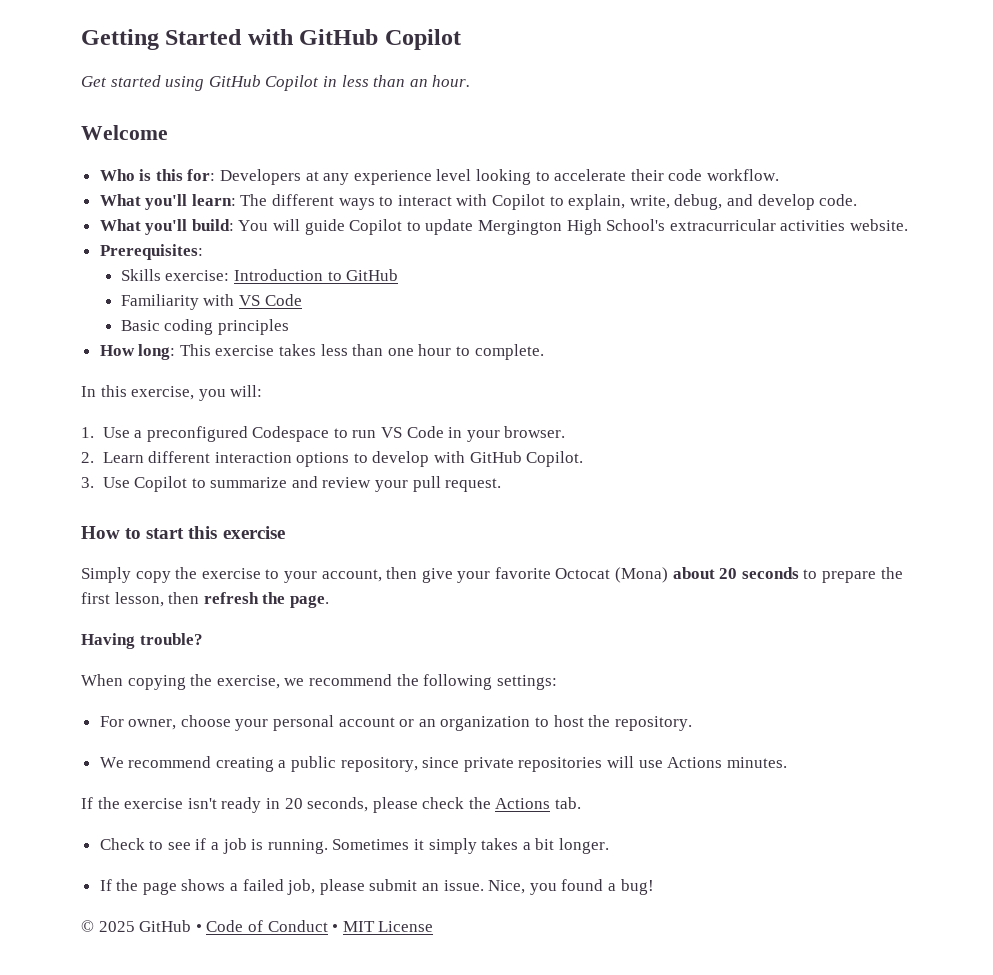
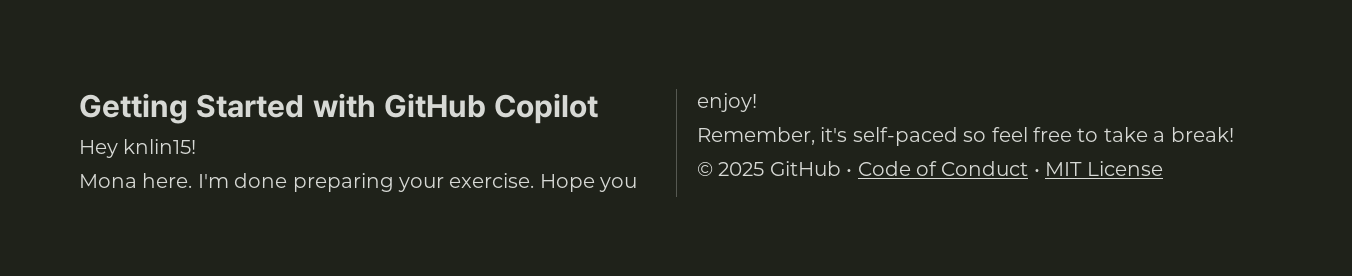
- Get started using GitHub Copilot in less than an hour.
- Welcome
- Who is this for: Developers at any experience level looking to accelerate their code workflow.
- What you'll learn: The different ways to interact with Copilot to explain, write, debug, and develop code.
- What you'll build: You will guide Copilot to update Mergington High School's extracurricular activities website.
- Prerequisites:
- Skills exercise: Introduction to GitHub
- Familiarity with VS Code
- Basic coding principles
- How long: This exercise takes less than one hour to complete.
- In this exercise, you will:
- 1. Use a preconfigured Codespace to run VS Code in your browser.
- 2. Learn different interaction options to develop with GitHub Copilot.
- 3. Use Copilot to summarize and review your pull request.
- How to start this exercise
- Simply copy the exercise to your account, then give your favorite Octocat (Mona) about 20 seconds to prepare the first lesson, then refresh the page.
- Having trouble?
- When copying the exercise, we recommend the following settings:
- For owner, choose your personal account or an organization to host the repository.
- We recommend creating a public repository, since private repositories will use Actions minutes.
- If the exercise isn't ready in 20 seconds, please check the Actions tab.
- Check to see if a job is running. Sometimes it simply takes a bit longer.
- If the page shows a failed job, please submit an issue. Nice, you found a bug!
+ Hey knlin15!
+ Mona here. I'm done preparing your exercise. Hope you enjoy!
+ Remember, it's self-paced so feel free to take a break!

